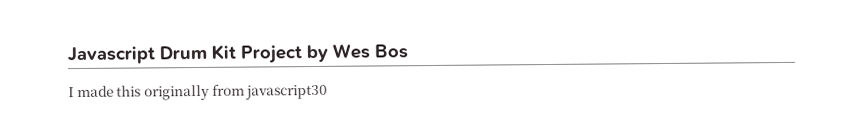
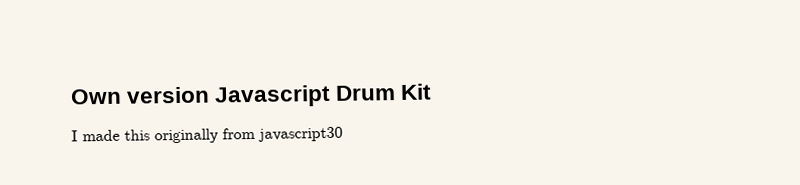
- Javascript Drum Kit Project by Wes Bos
+ Own version Javascript Drum Kit

